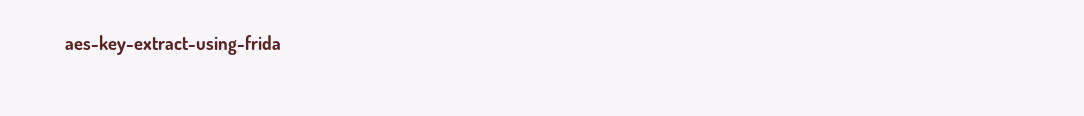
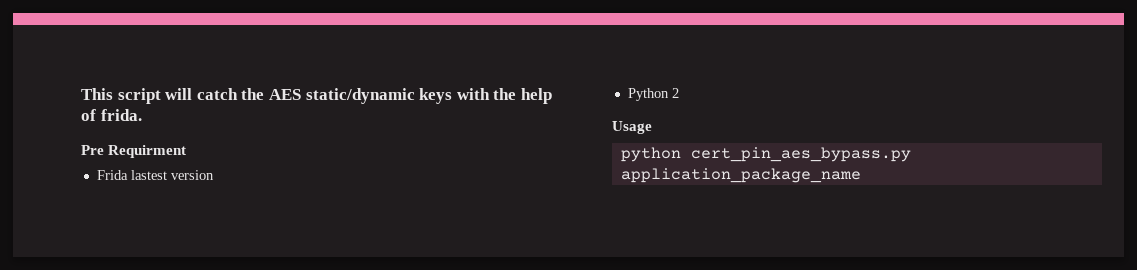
- aes-key-extract-using-frida
+ This script will catch the AES static/dynamic keys with the help of frida.
+ Pre Requirment
+ Frida lastest version
+ Python 2
+ Usage
+ python cert_pin_aes_bypass.py application_package_name

